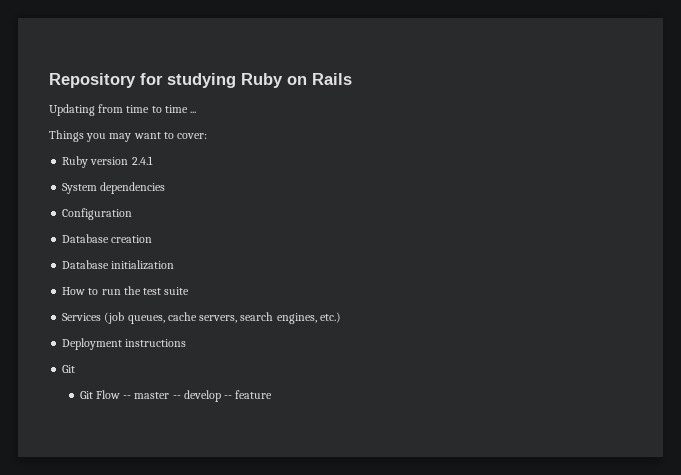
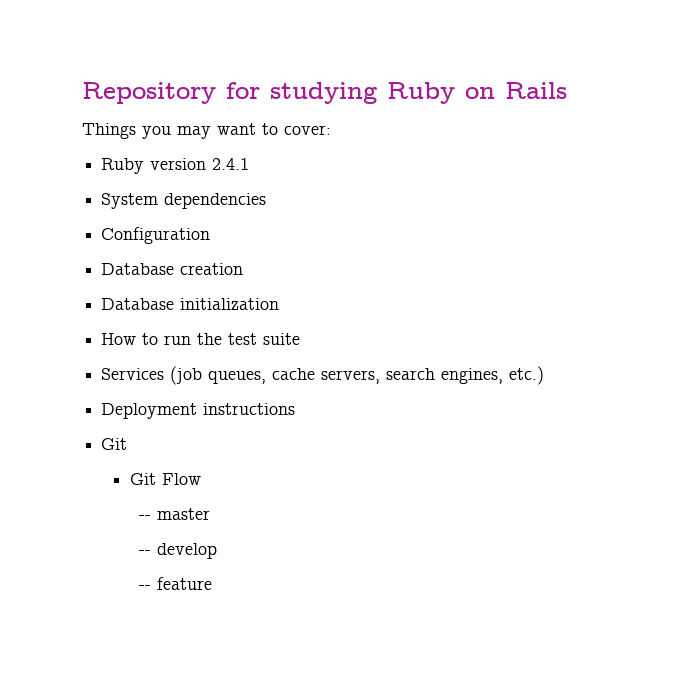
- Updating from time to time ...
- Git Flow -- master -- develop -- feature
+ Git Flow
+ -- master
+ -- develop
+ -- feature

